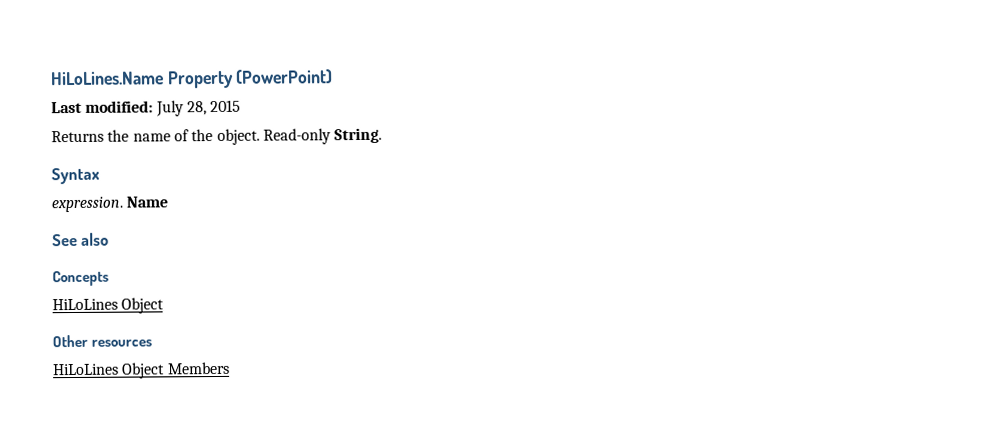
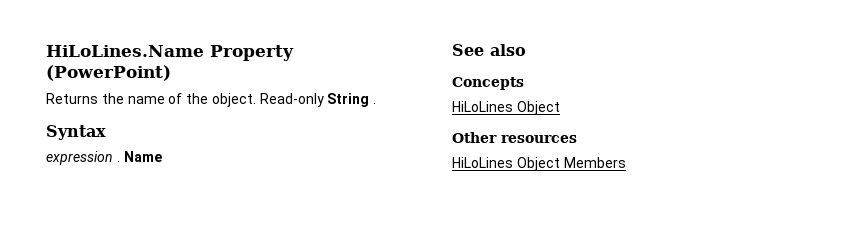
- Last modified: July 28, 2015
- Read-only String.
+ Read-only String .
- expression.
+ expression .

